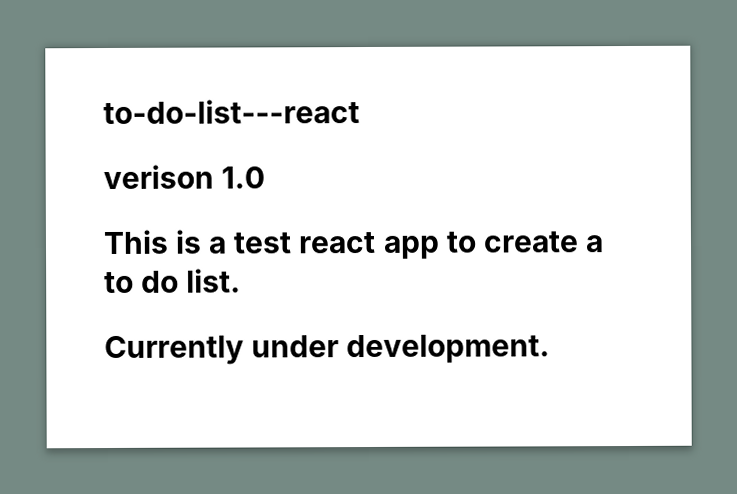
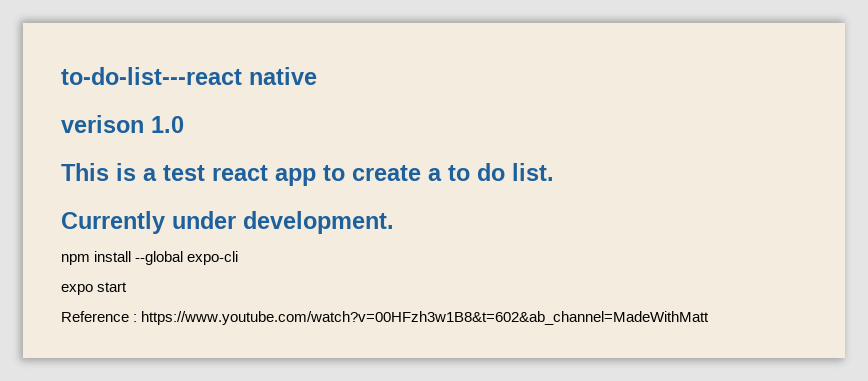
- to-do-list---react
+ to-do-list---react native
+ npm install --global expo-cli
+ expo start
+ Reference : https://www.youtube.com/watch?v=00HFzh3w1B8&t=602&ab_channel=MadeWithMatt

